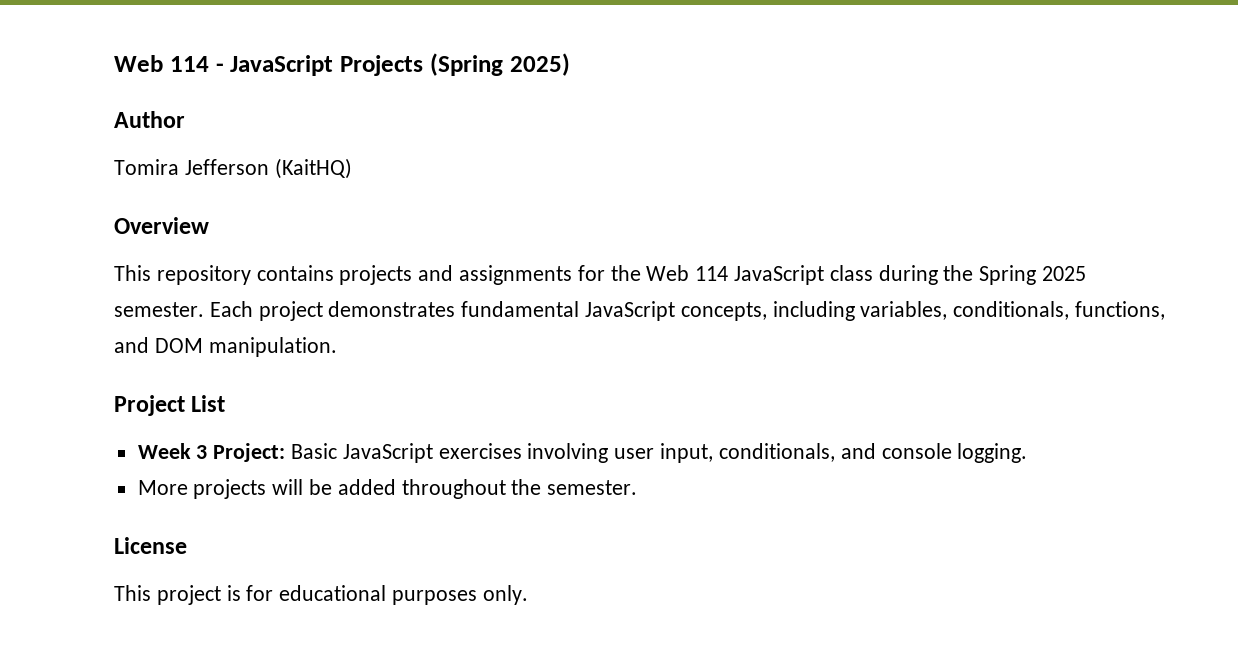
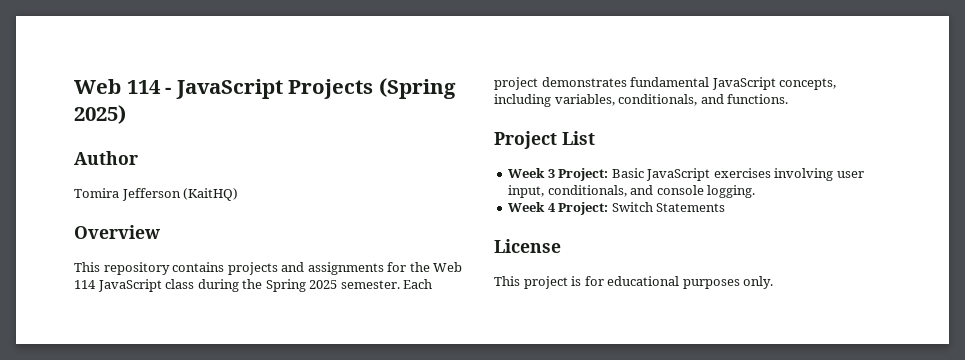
- Each project demonstrates fundamental JavaScript concepts, including variables, conditionals, functions, and DOM manipulation.
+ Each project demonstrates fundamental JavaScript concepts, including variables, conditionals, and functions.
- More projects will be added throughout the semester.
+ Week 4 Project: Switch Statements

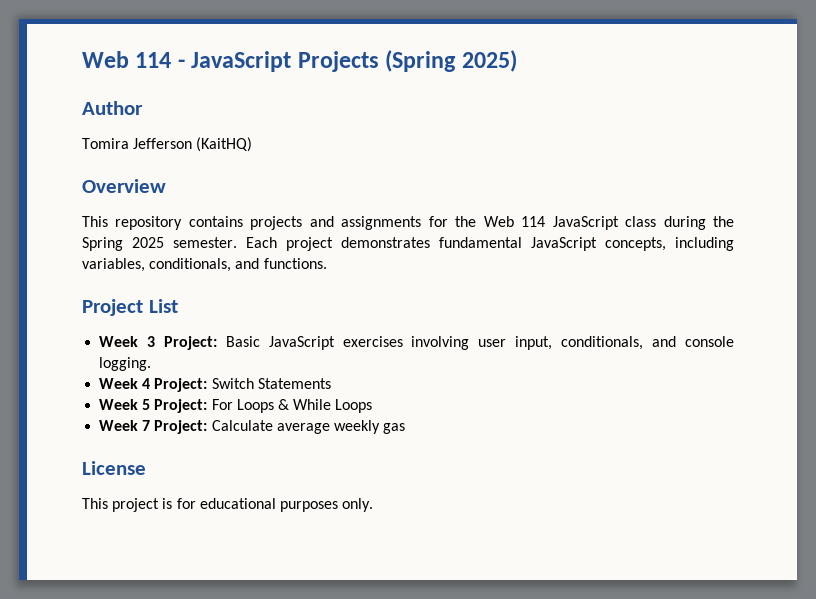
+ Week 5 Project: For Loops & While Loops
+ Week 7 Project: Calculate average weekly gas

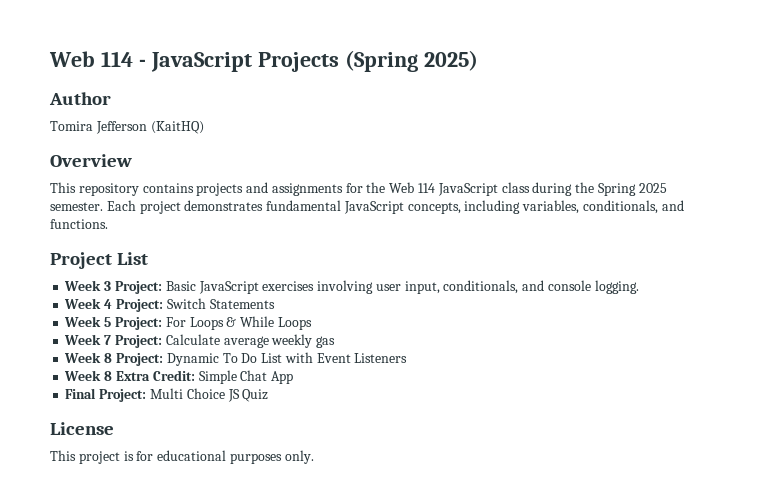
+ Week 8 Project: Dynamic To Do List with Event Listeners
+ Week 8 Extra Credit: Simple Chat App
+ Final Project: Multi Choice JS Quiz

